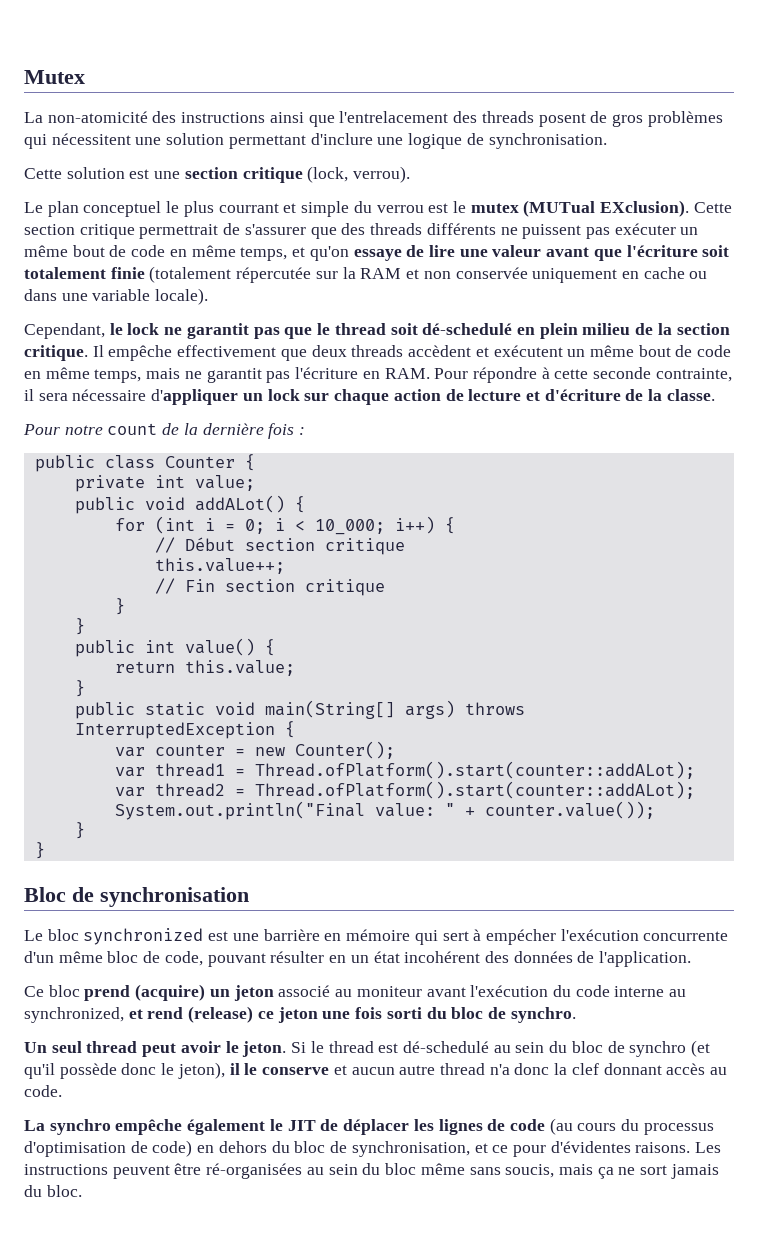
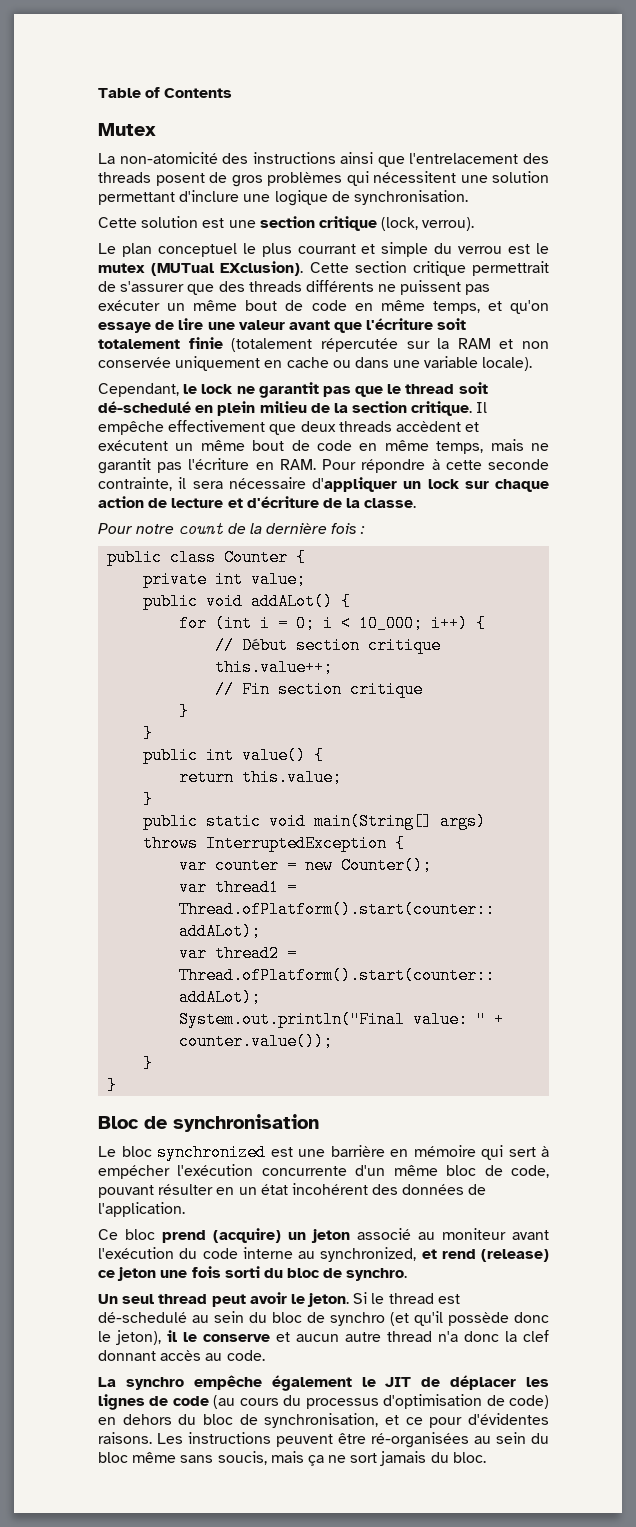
+ Table of Contents

